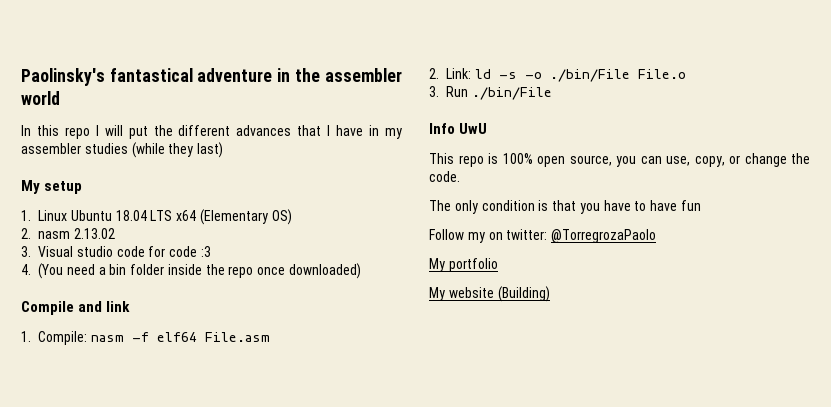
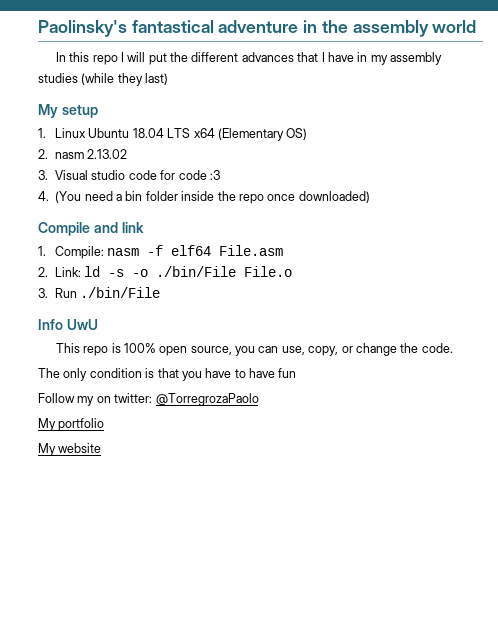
- Paolinsky's fantastical adventure in the assembler world
+ Paolinsky's fantastical adventure in the assembly world
- In this repo I will put the different advances that I have in my assembler studies (while they last)
+ In this repo I will put the different advances that I have in my assembly studies (while they last)
- My website (Building)
+ My website

